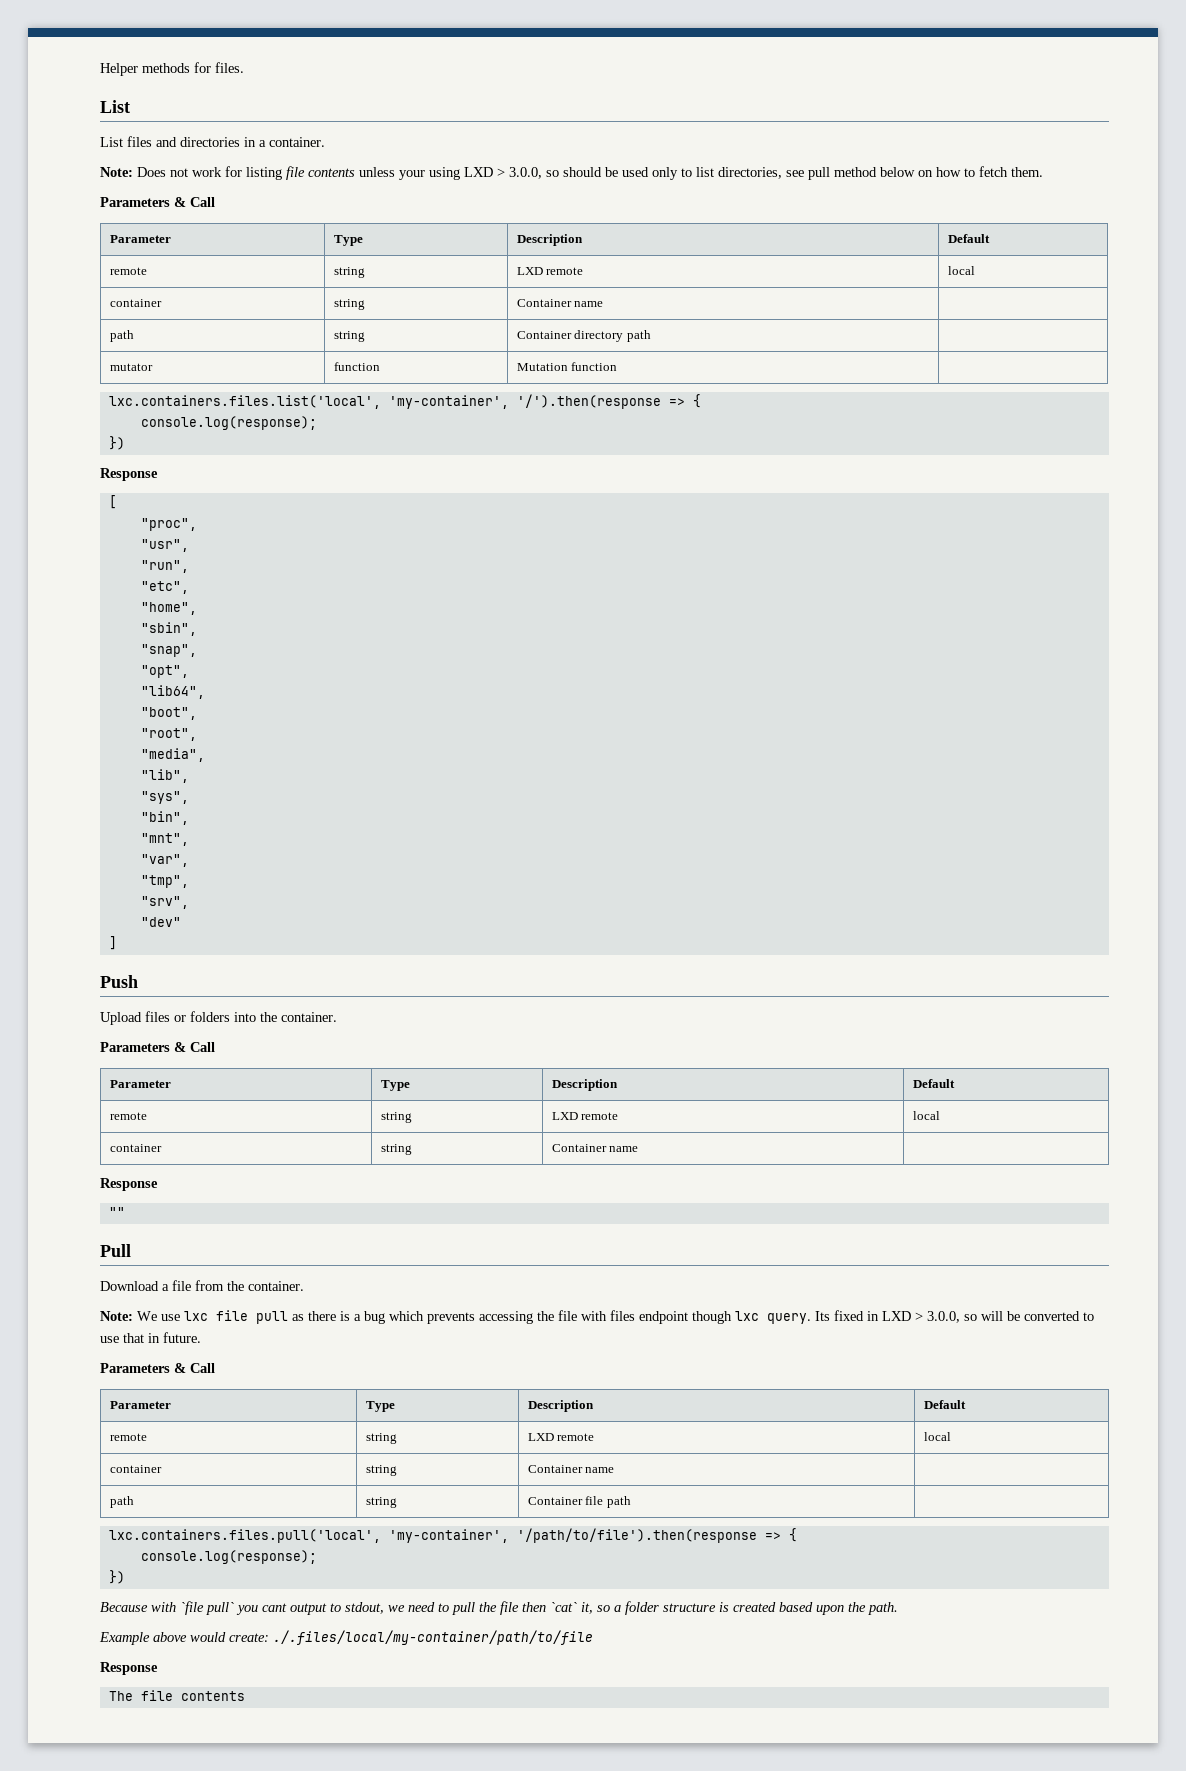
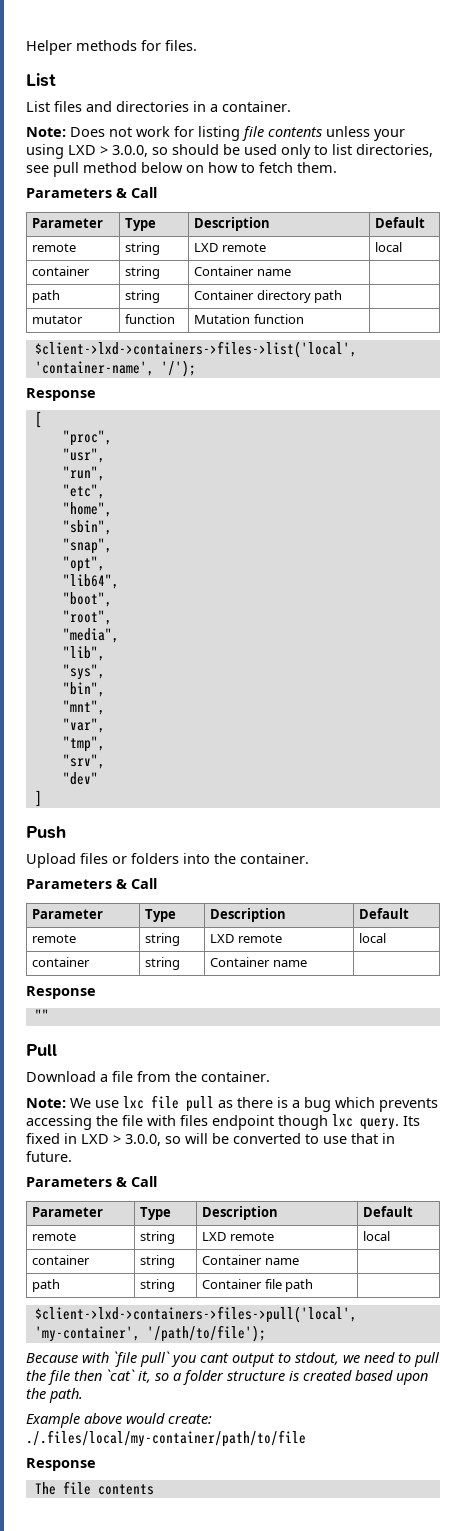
- lxc.containers.files.list('local', 'my-container', '/').then(response => {
- console.log(response);
- })
+ $client->lxd->containers->files->list('local', 'container-name', '/');
- lxc.containers.files.pull('local', 'my-container', '/path/to/file').then(response => {
- console.log(response);
- })
+ $client->lxd->containers->files->pull('local', 'my-container', '/path/to/file');

